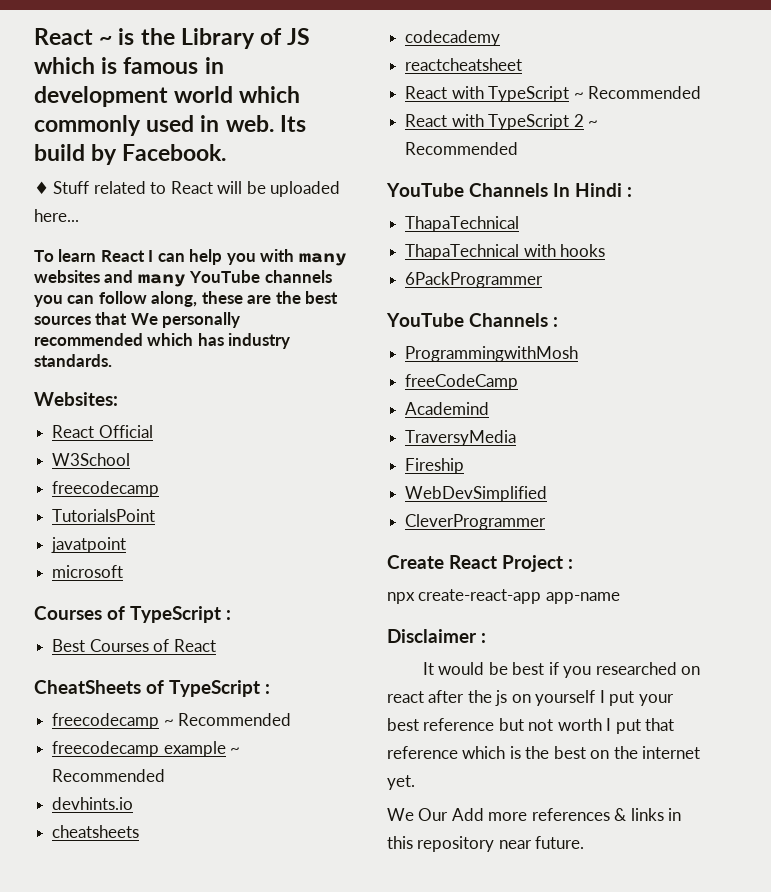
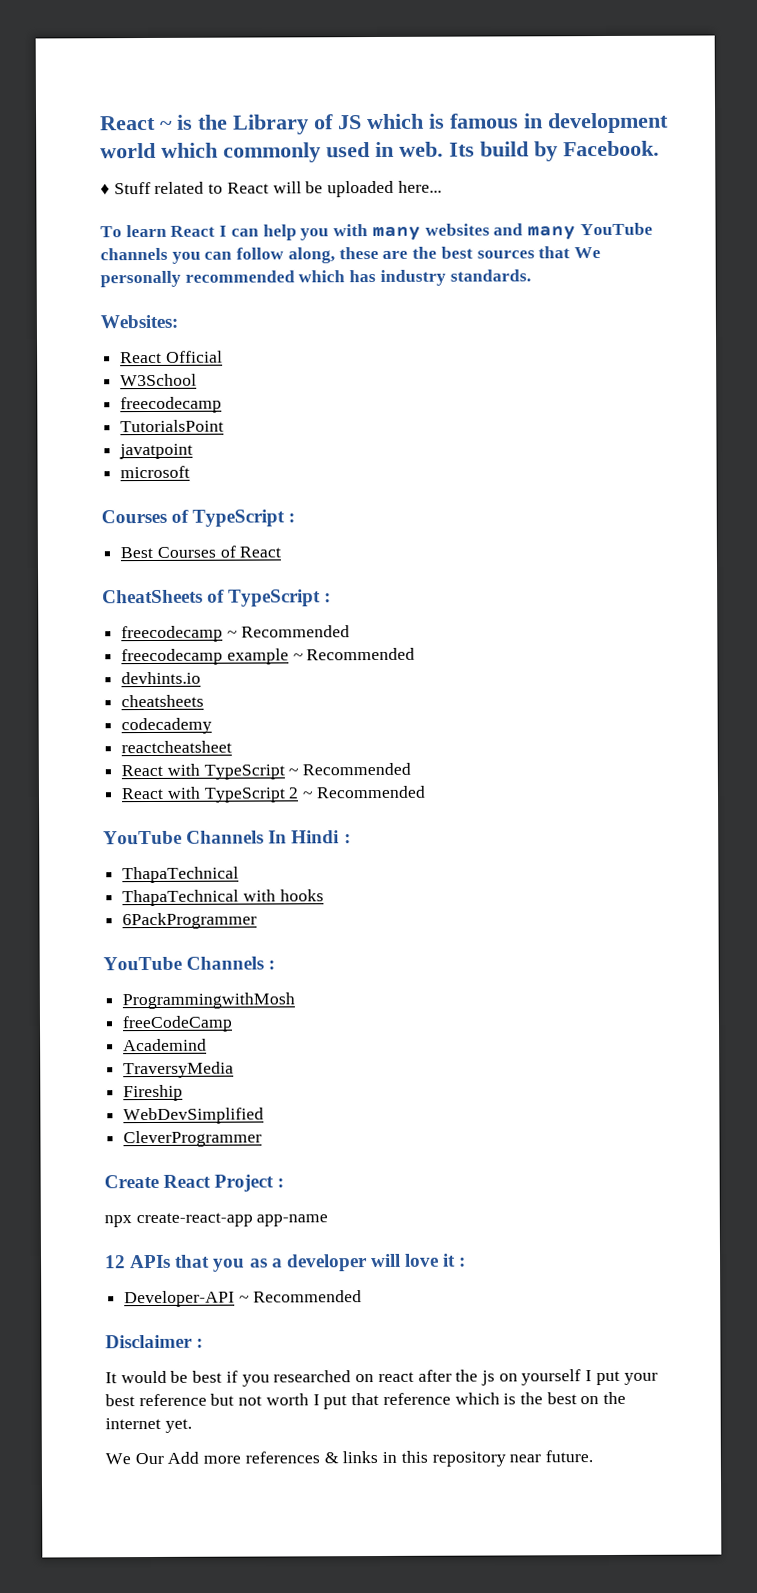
+ 12 APIs that you as a developer will love it :
+ Developer-API ~ Recommended

